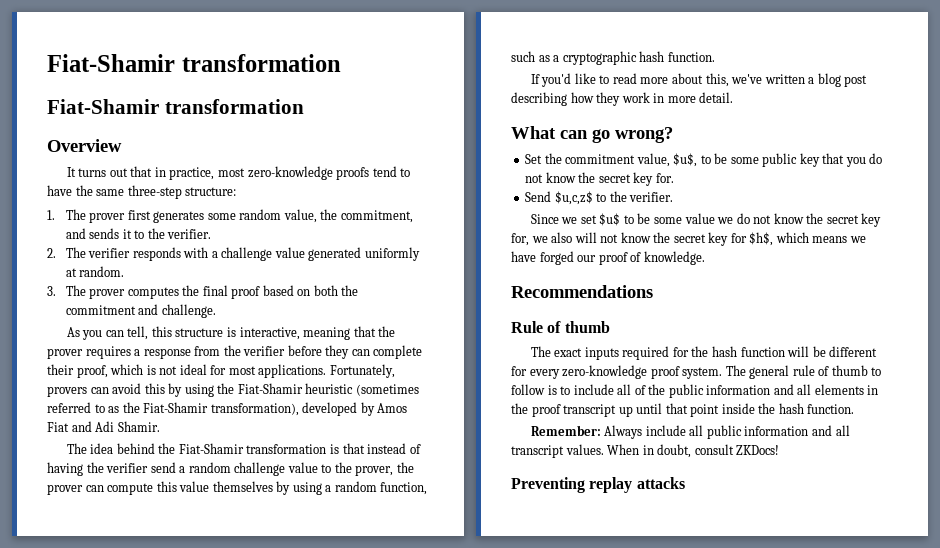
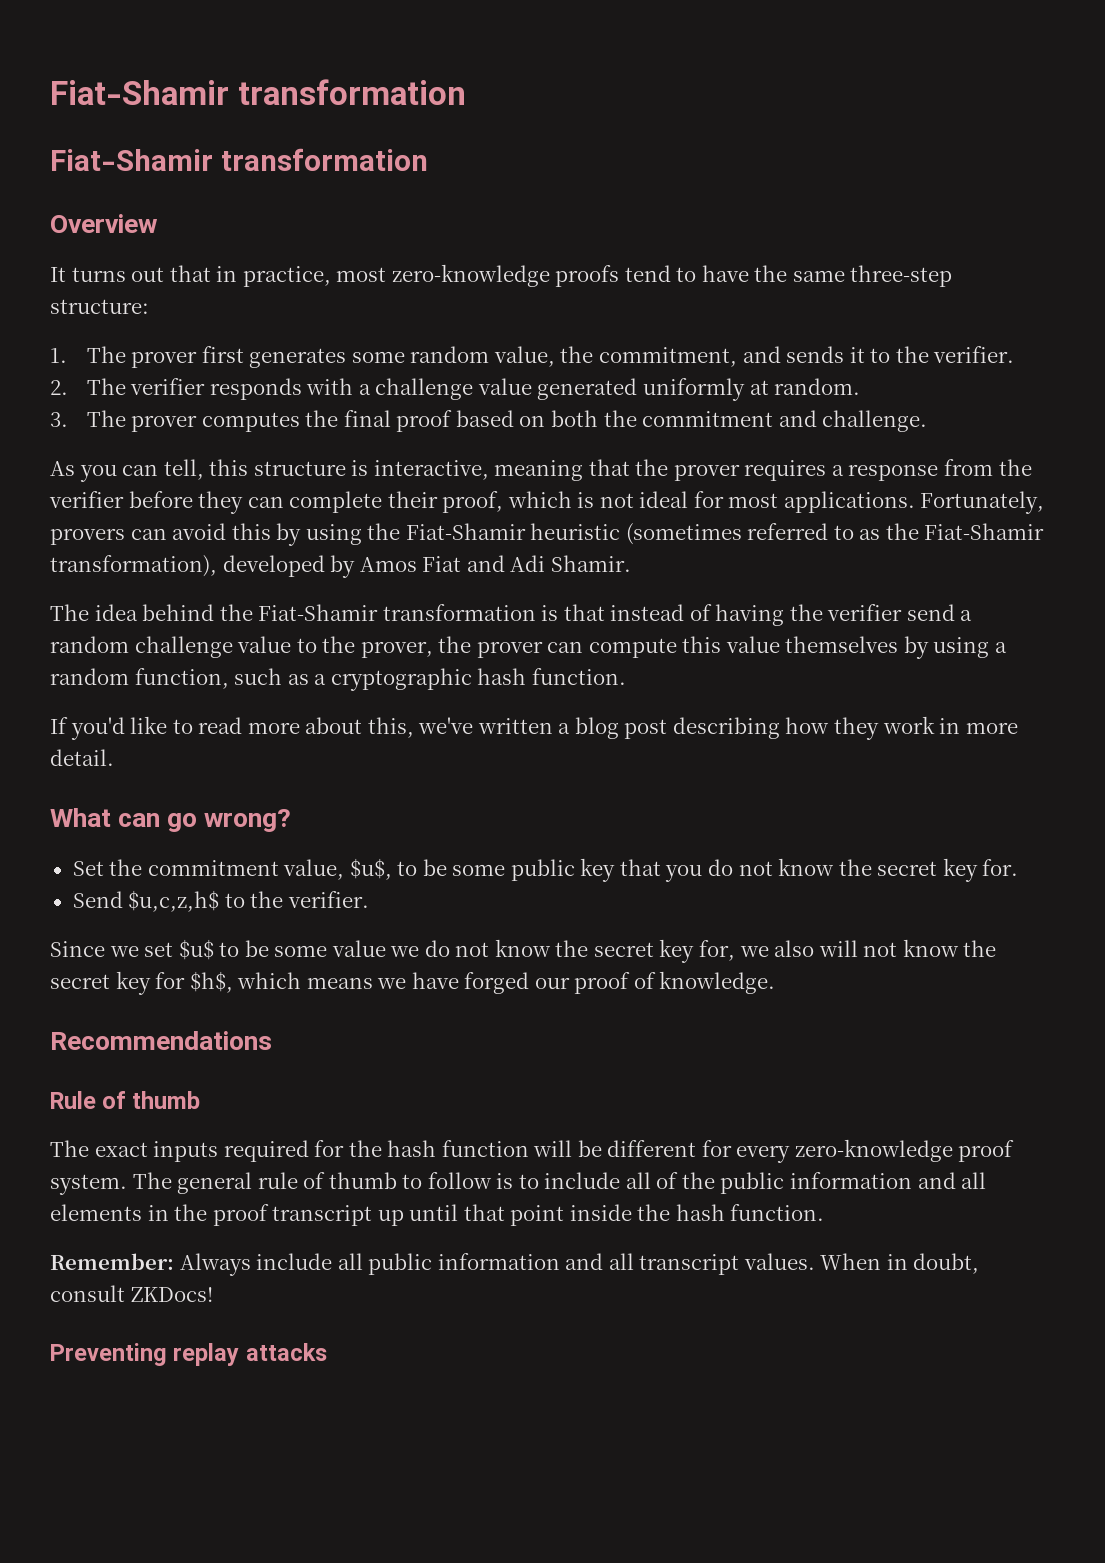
- Send $u,c,z$ to the verifier.
+ Send $u,c,z,h$ to the verifier.

